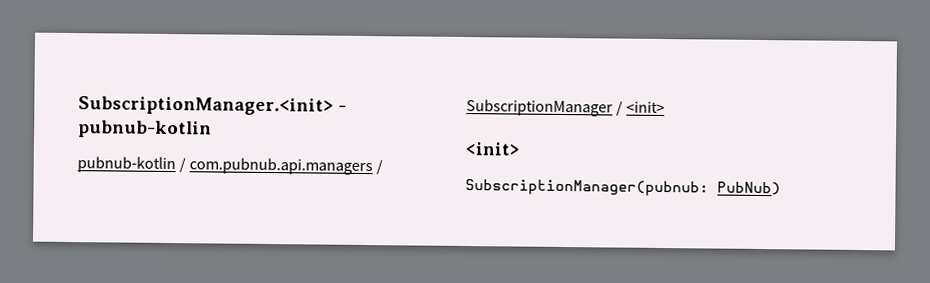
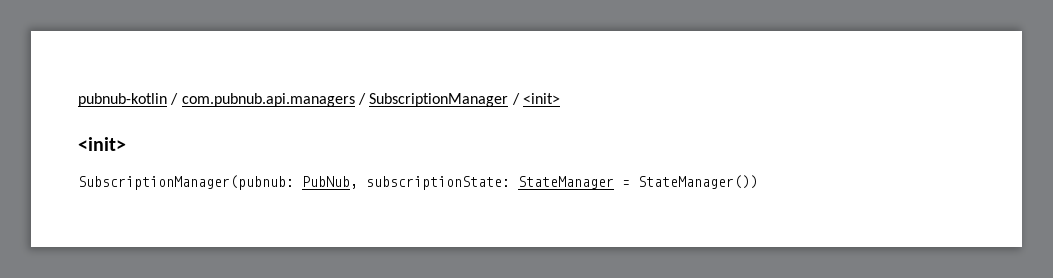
- SubscriptionManager.<init> - pubnub-kotlin
- SubscriptionManager(pubnub: PubNub)
+ SubscriptionManager(pubnub: PubNub, subscriptionState: StateManager = StateManager())

